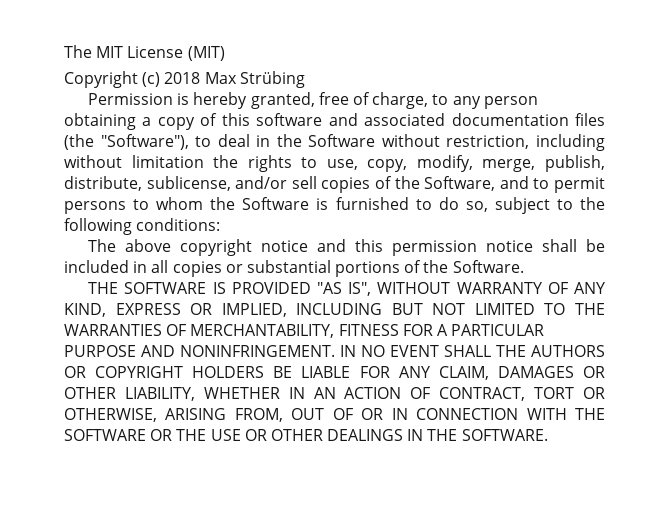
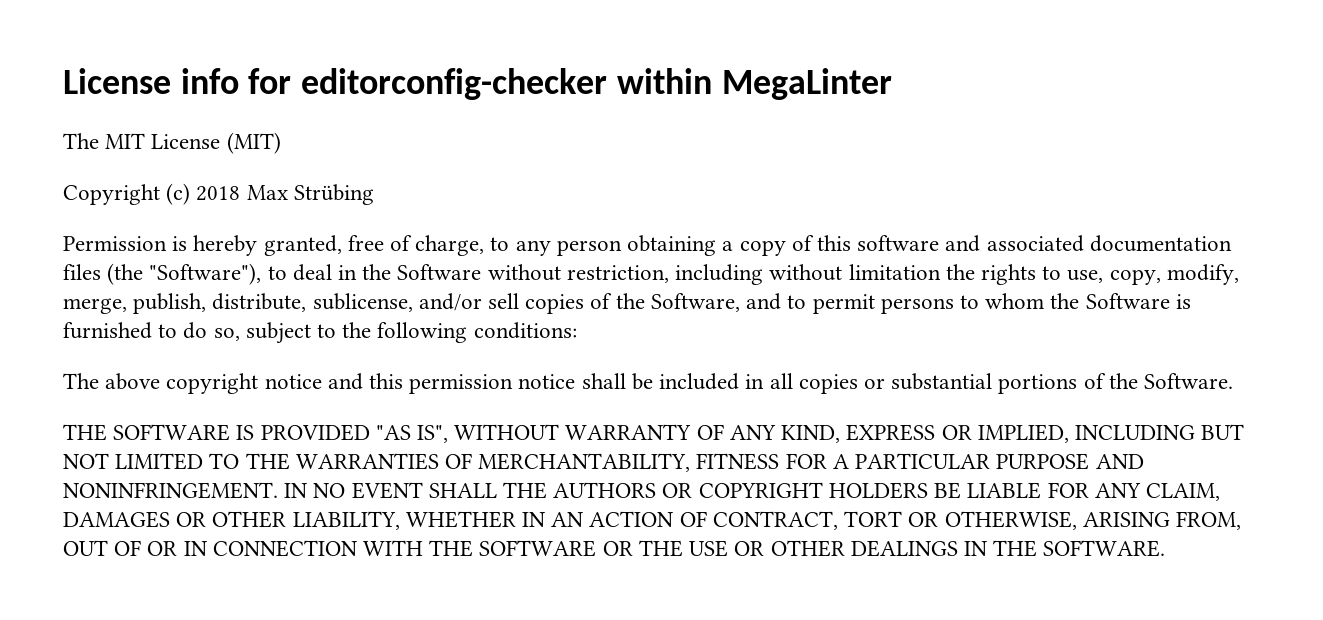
+ License info for editorconfig-checker within MegaLinter

